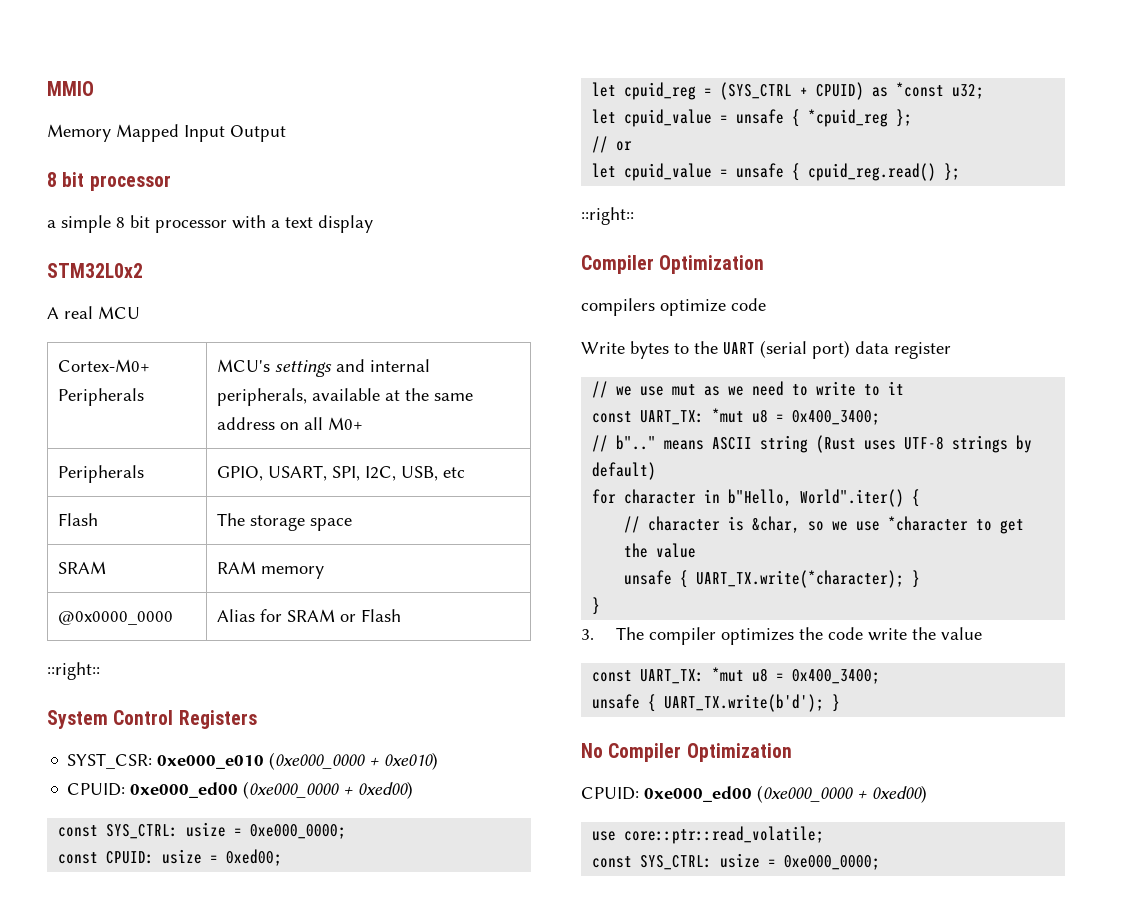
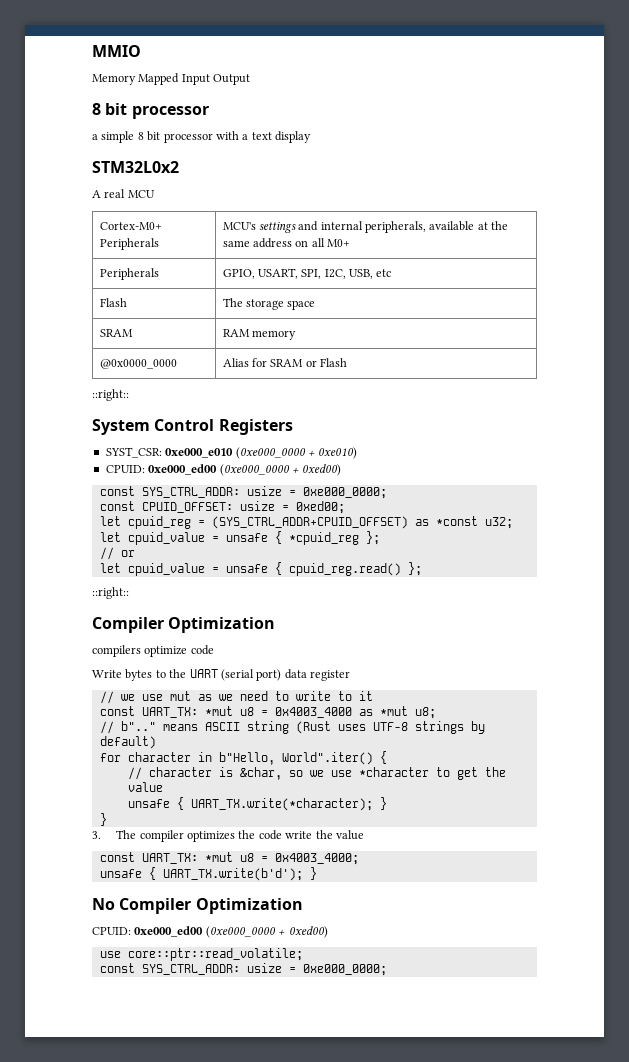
  SYST_CSR: 0xe000_e010 (0xe000_0000 + 0xe010)
  CPUID: 0xe000_ed00 (0xe000_0000 + 0xed00)
- const SYS_CTRL: usize = 0xe000_0000;
+ const SYS_CTRL_ADDR: usize = 0xe000_0000;
- const CPUID: usize = 0xed00;
+ const CPUID_OFFSET: usize = 0xed00;
- let cpuid_reg = (SYS_CTRL + CPUID) as *const u32;
+ let cpuid_reg = (SYS_CTRL_ADDR+CPUID_OFFSET) as *const u32;
  // we use mut as we need to write to it
- const UART_TX: *mut u8 = 0x400_3400;
+ const UART_TX: *mut u8 = 0x4003_4000 as *mut u8;
  3. The compiler optimizes the code write the value
- const UART_TX: *mut u8 = 0x400_3400;
+ const UART_TX: *mut u8 = 0x4003_4000;
  use core::ptr::read_volatile;
- const SYS_CTRL: usize = 0xe000_0000;
+ const SYS_CTRL_ADDR: usize = 0xe000_0000;

